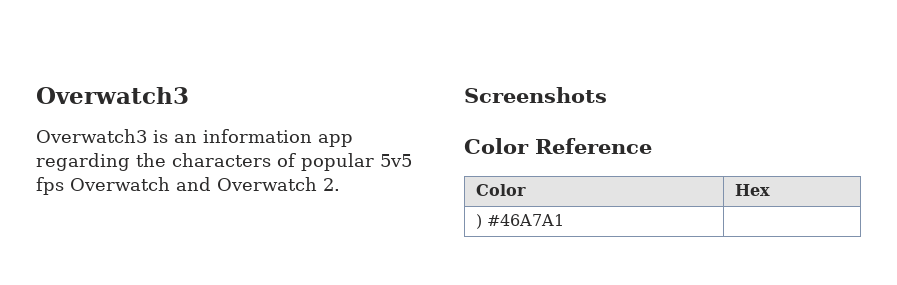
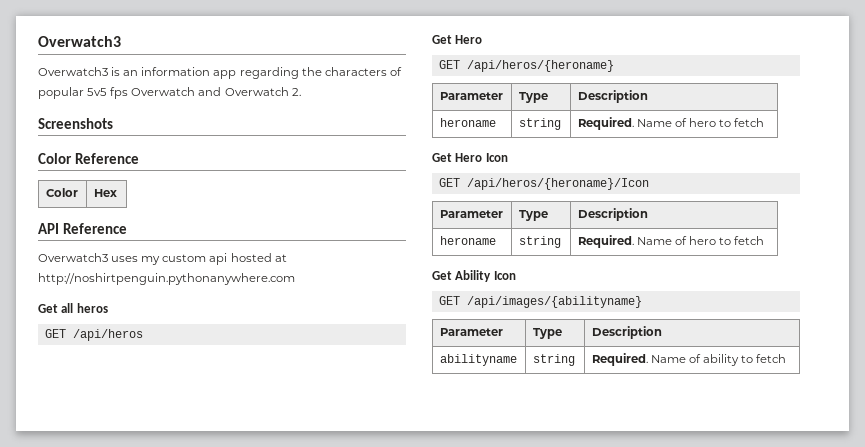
- ) #46A7A1 |
+ API Reference
+ Overwatch3 uses my custom api hosted at http://noshirtpenguin.pythonanywhere.com
+ Get all heros
+ GET /api/heros
+ Get Hero
+ GET /api/heros/{heroname}
+ Parameter | Type | Description
+ heroname | string | Required. Name of hero to fetch
+ Get Hero Icon
+ GET /api/heros/{heroname}/Icon
+ Parameter | Type | Description
+ heroname | string | Required. Name of hero to fetch
+ Get Ability Icon
+ GET /api/images/{abilityname}
+ Parameter | Type | Description
+ abilityname | string | Required. Name of ability to fetch

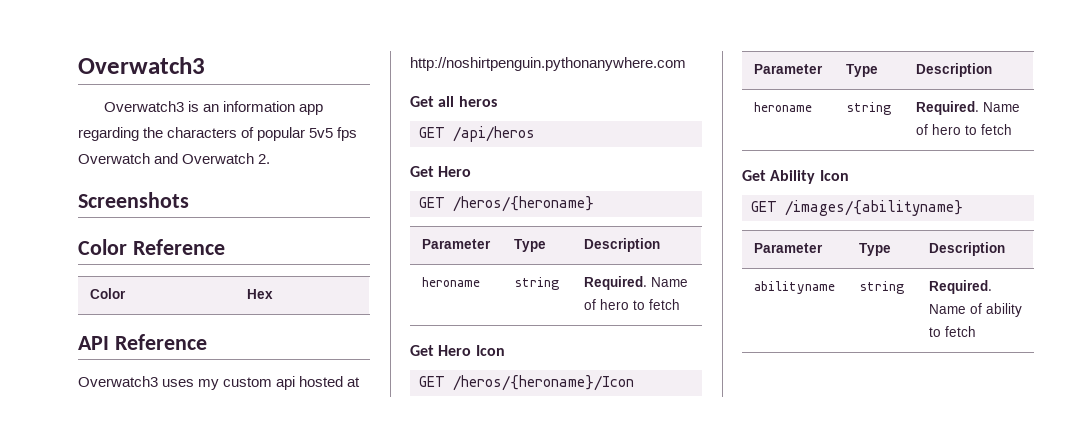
- GET /api/heros/{heroname}
+ GET /heros/{heroname}
- GET /api/heros/{heroname}/Icon
+ GET /heros/{heroname}/Icon
- GET /api/images/{abilityname}
+ GET /images/{abilityname}

